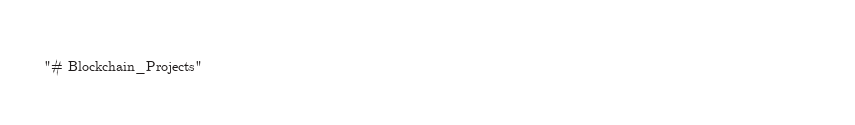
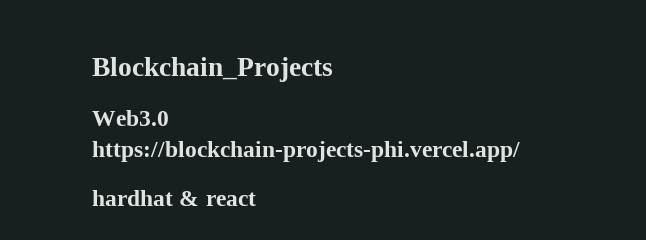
- "# Blockchain_Projects"
+ Blockchain_Projects
+ Web3.0 https://blockchain-projects-phi.vercel.app/
+ hardhat & react

